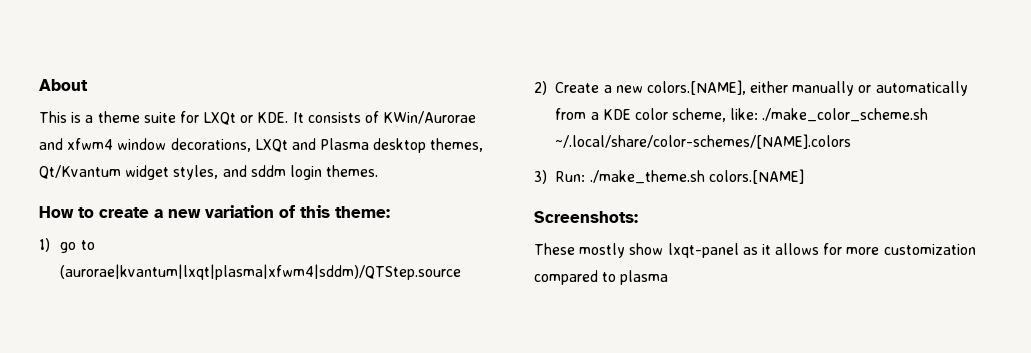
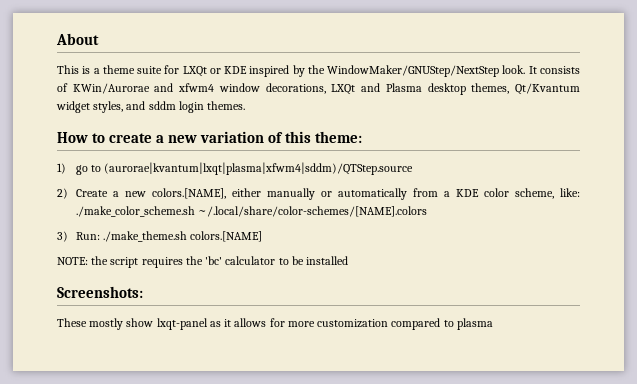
- This is a theme suite for LXQt or KDE. It consists of KWin/Aurorae and xfwm4 window decorations, LXQt and Plasma desktop themes, Qt/Kvantum widget styles, and sddm login themes.
+ This is a theme suite for LXQt or KDE inspired by the WindowMaker/GNUStep/NextStep look. It consists of KWin/Aurorae and xfwm4 window decorations, LXQt and Plasma desktop themes, Qt/Kvantum widget styles, and sddm login themes.
+ NOTE: the script requires the 'bc' calculator to be installed

